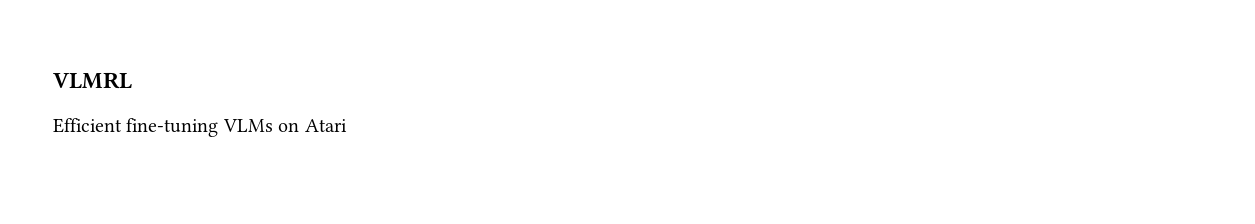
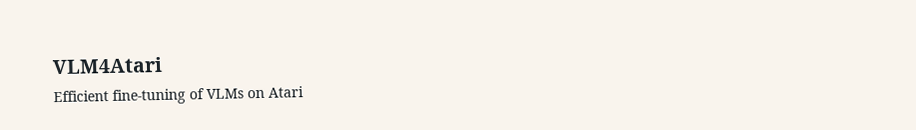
- VLMRL
+ VLM4Atari
- Efficient fine-tuning VLMs on Atari
+ Efficient fine-tuning of VLMs on Atari

